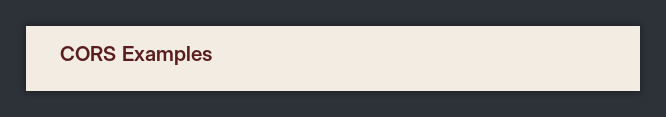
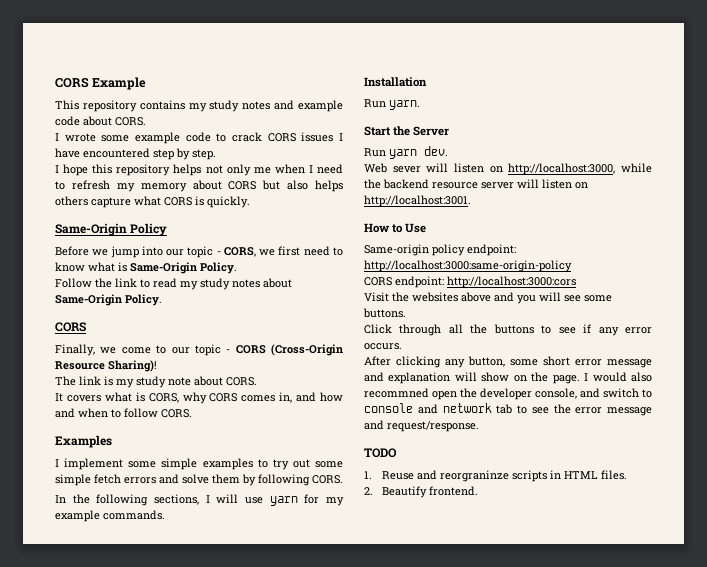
- CORS Examples
+ CORS Example
+ This repository contains my study notes and example code about CORS.
+ I wrote some example code to crack CORS issues I have encountered step by step.
+ I hope this repository helps not only me when I need to refresh my memory about CORS but also helps others capture what CORS is quickly.
+ Same-Origin Policy
+ Before we jump into our topic - CORS, we first need to know what is Same-Origin Policy.
+ Follow the link to read my study notes about Same-Origin Policy.
+ CORS
+ Finally, we come to our topic - CORS (Cross-Origin Resource Sharing)!
+ The link is my study note about CORS.
+ It covers what is CORS, why CORS comes in, and how and when to follow CORS.
+ Examples
+ I implement some simple examples to try out some simple fetch errors and solve them by following CORS.
+ In the following sections, I will use yarn for my example commands.
+ Installation
+ Run yarn.
+ Start the Server
+ Run yarn dev.
+ Web sever will listen on http://localhost:3000, while the backend resource server will listen on http://localhost:3001.
+ How to Use
+ Same-origin policy endpoint: http://localhost:3000:same-origin-policy
+ CORS endpoint: http://localhost:3000:cors
+ Visit the websites above and you will see some buttons.
+ Click through all the buttons to see if any error occurs.
+ After clicking any button, some short error message and explanation will show on the page. I would also recommned open the developer console, and switch to console and network tab to see the error message and request/response.
+ TODO
+ 1. Reuse and reorgraninze scripts in HTML files.
+ 2. Beautify frontend.

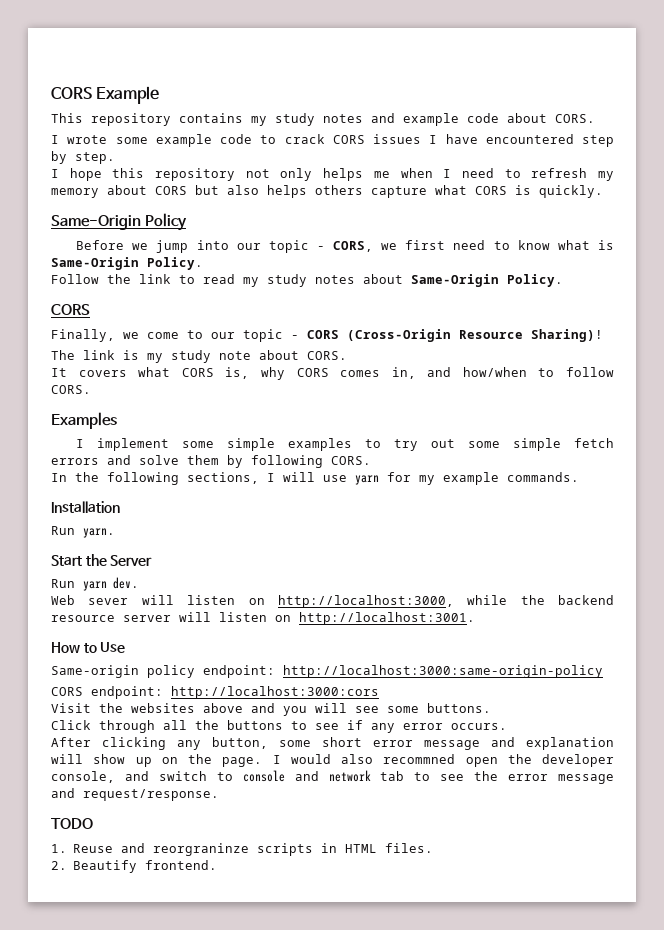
- I hope this repository helps not only me when I need to refresh my memory about CORS but also helps others capture what CORS is quickly.
+ I hope this repository not only helps me when I need to refresh my memory about CORS but also helps others capture what CORS is quickly.
- It covers what is CORS, why CORS comes in, and how and when to follow CORS.
+ It covers what CORS is, why CORS comes in, and how/when to follow CORS.
- After clicking any button, some short error message and explanation will show on the page.
+ After clicking any button, some short error message and explanation will show up on the page.

